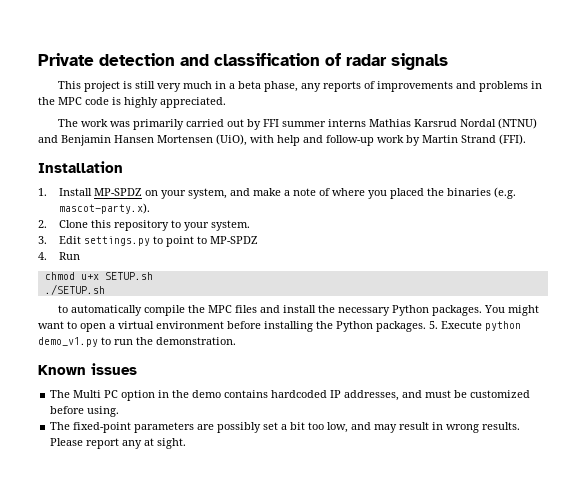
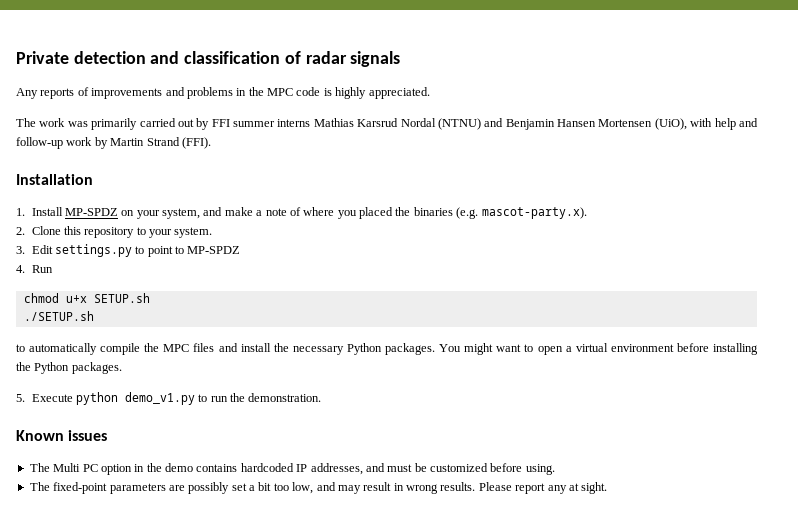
- This project is still very much in a beta phase, any reports of improvements and problems in the MPC code is highly appreciated.
+ Any reports of improvements and problems in the MPC code is highly appreciated.
- You might want to open a virtual environment before installing the Python packages. 5. Execute python demo_v1.py to run the demonstration.
+ You might want to open a virtual environment before installing the Python packages.
+ 5. Execute python demo_v1.py to run the demonstration.

